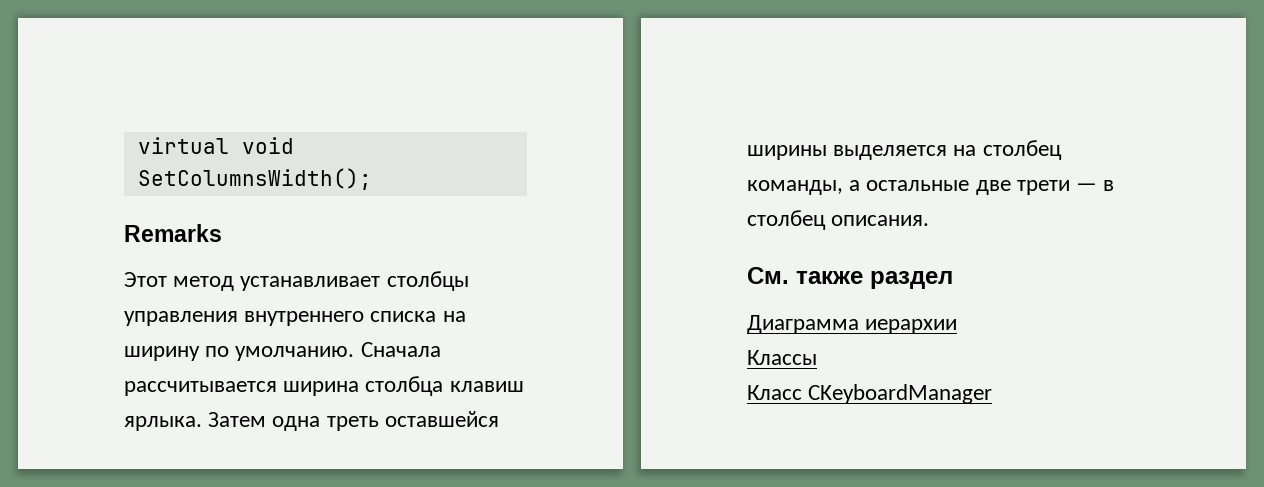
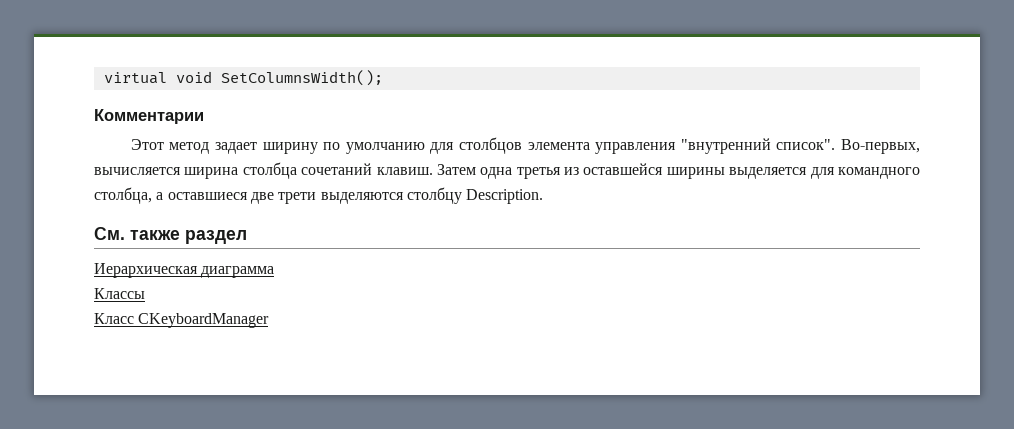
- Remarks
+ Комментарии
- Этот метод устанавливает столбцы управления внутреннего списка на ширину по умолчанию. Сначала рассчитывается ширина столбца клавиш ярлыка. Затем одна треть оставшейся ширины выделяется на столбец команды, а остальные две трети — в столбец описания.
+ Этот метод задает ширину по умолчанию для столбцов элемента управления "внутренний список". Во-первых, вычисляется ширина столбца сочетаний клавиш. Затем одна третья из оставшейся ширины выделяется для командного столбца, а оставшиеся две трети выделяются столбцу Description.
- Диаграмма иерархии
+ Иерархическая диаграмма

